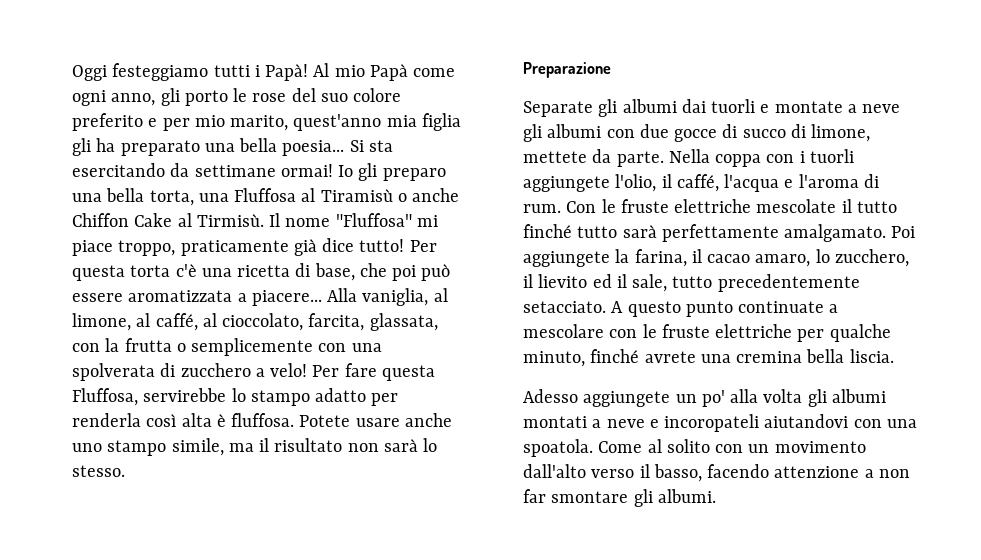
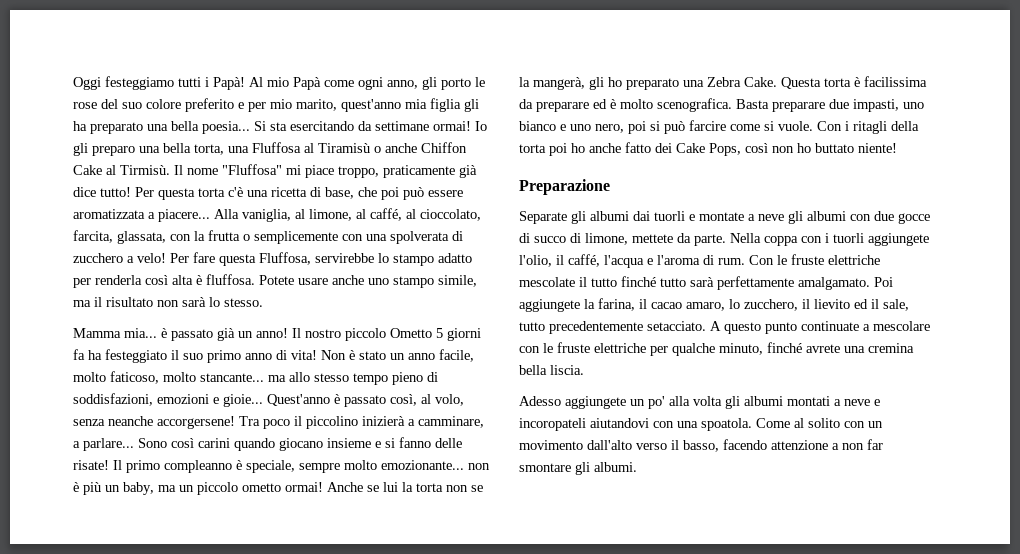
+ Mamma mia... è passato già un anno! Il nostro piccolo Ometto 5 giorni fa ha festeggiato il suo primo anno di vita! Non è stato un anno facile, molto faticoso, molto stancante... ma allo stesso tempo pieno di soddisfazioni, emozioni e gioie... Quest'anno è passato così, al volo, senza neanche accorgersene! Tra poco il piccolino inizierà a camminare, a parlare... Sono così carini quando giocano insieme e si fanno delle risate! Il primo compleanno è speciale, sempre molto emozionante... non è più un baby, ma un piccolo ometto ormai! Anche se lui la torta non se la mangerà, gli ho preparato una Zebra Cake. Questa torta è facilissima da preparare ed è molto scenografica. Basta preparare due impasti, uno bianco e uno nero, poi si può farcire come si vuole. Con i ritagli della torta poi ho anche fatto dei Cake Pops, così non ho buttato niente!

